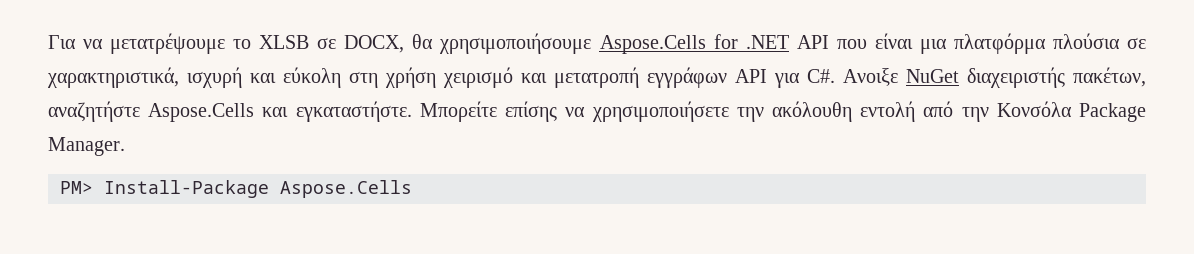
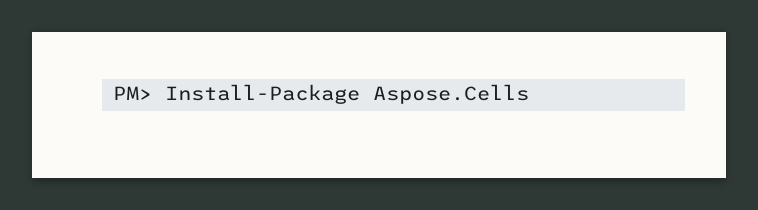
- Για να μετατρέψουμε το XLSB σε DOCX, θα χρησιμοποιήσουμε Aspose.Cells for .NET API που είναι μια πλατφόρμα πλούσια σε χαρακτηριστικά, ισχυρή και εύκολη στη χρήση χειρισμό και μετατροπή εγγράφων API για C#. Ανοιξε NuGet διαχειριστής πακέτων, αναζητήστε Aspose.Cells και εγκαταστήστε. Μπορείτε επίσης να χρησιμοποιήσετε την ακόλουθη εντολή από την Κονσόλα Package Manager.

